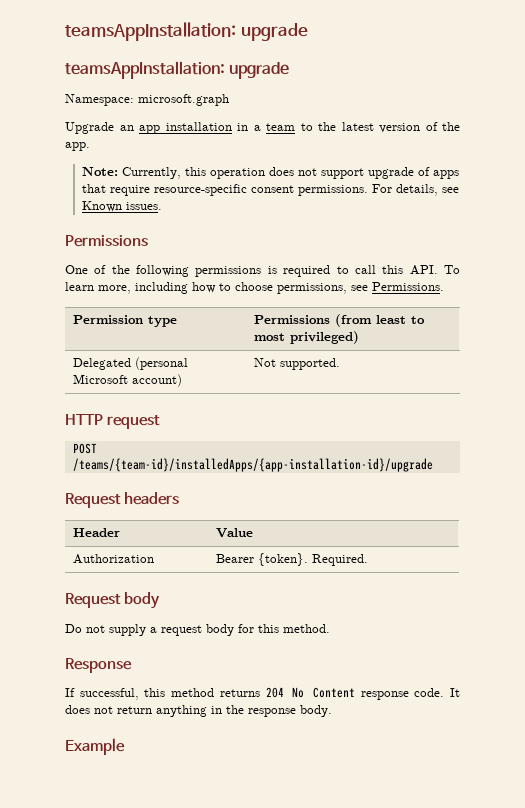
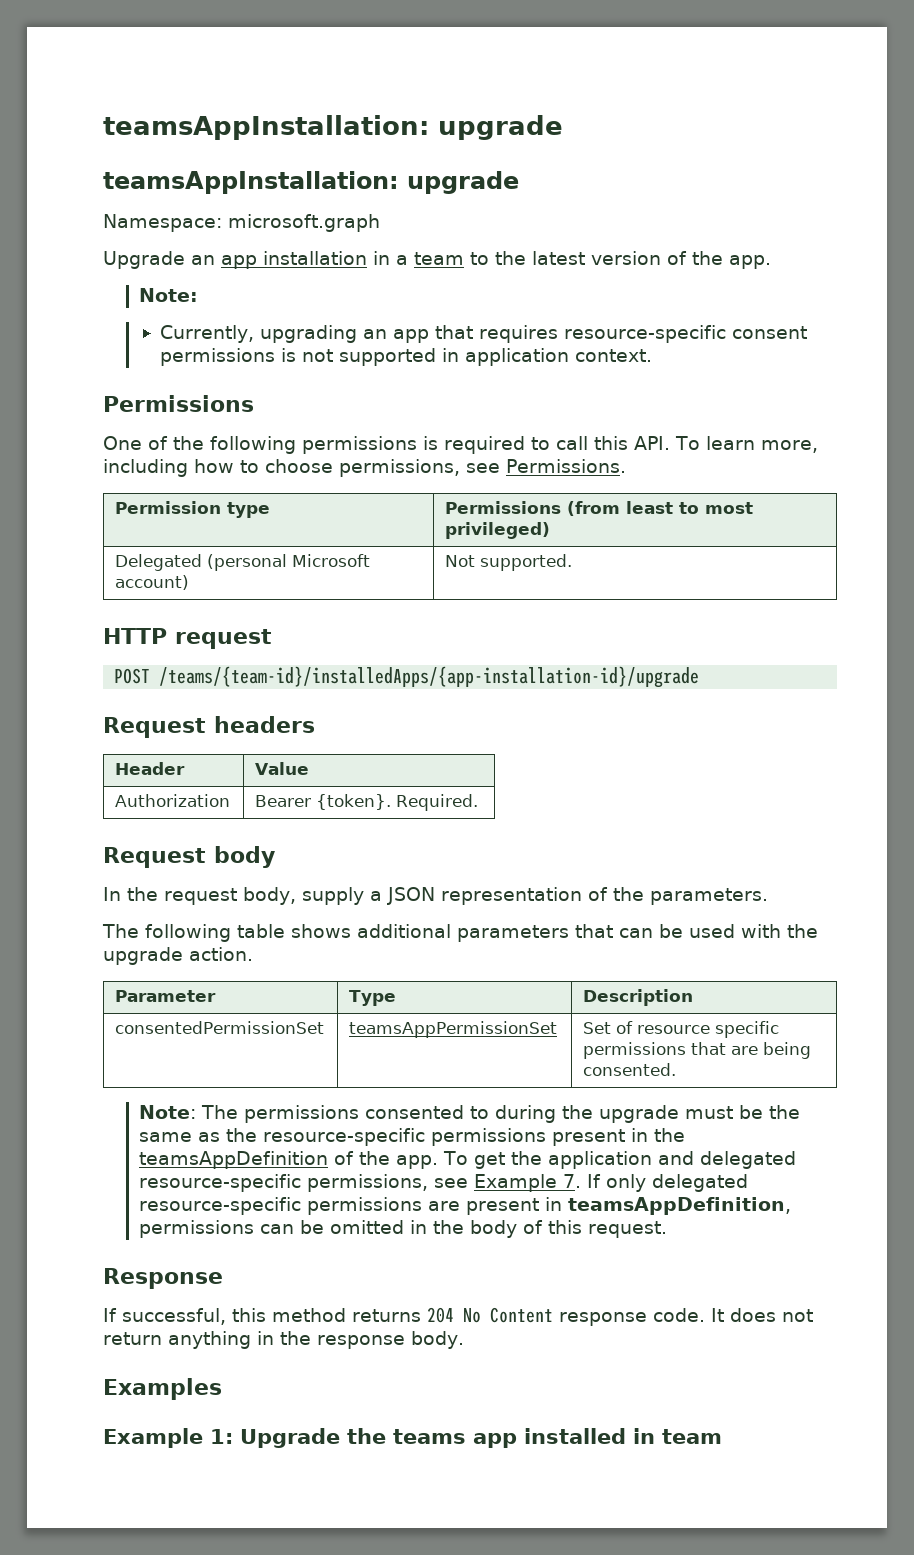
  Upgrade an app installation in a team to the latest version of the app.
- Note: Currently, this operation does not support upgrade of apps that require resource-specific consent permissions. For details, see Known issues.
+ Note:
+ Currently, upgrading an app that requires resource-specific consent permissions is not supported in application context.
- Do not supply a request body for this method.
+ In the request body, supply a JSON representation of the parameters.
+ The following table shows additional parameters that can be used with the upgrade action.
+ Parameter | Type | Description
+ consentedPermissionSet | teamsAppPermissionSet | Set of resource specific permissions that are being consented.
+ Note: The permissions consented to during the upgrade must be the same as the resource-specific permissions present in the teamsAppDefinition of the app. To get the application and delegated resource-specific permissions, see Example 7. If only delegated resource-specific permissions are present in teamsAppDefinition, permissions can be omitted in the body of this request.
- Example
+ Examples
+ Example 1: Upgrade the teams app installed in team

